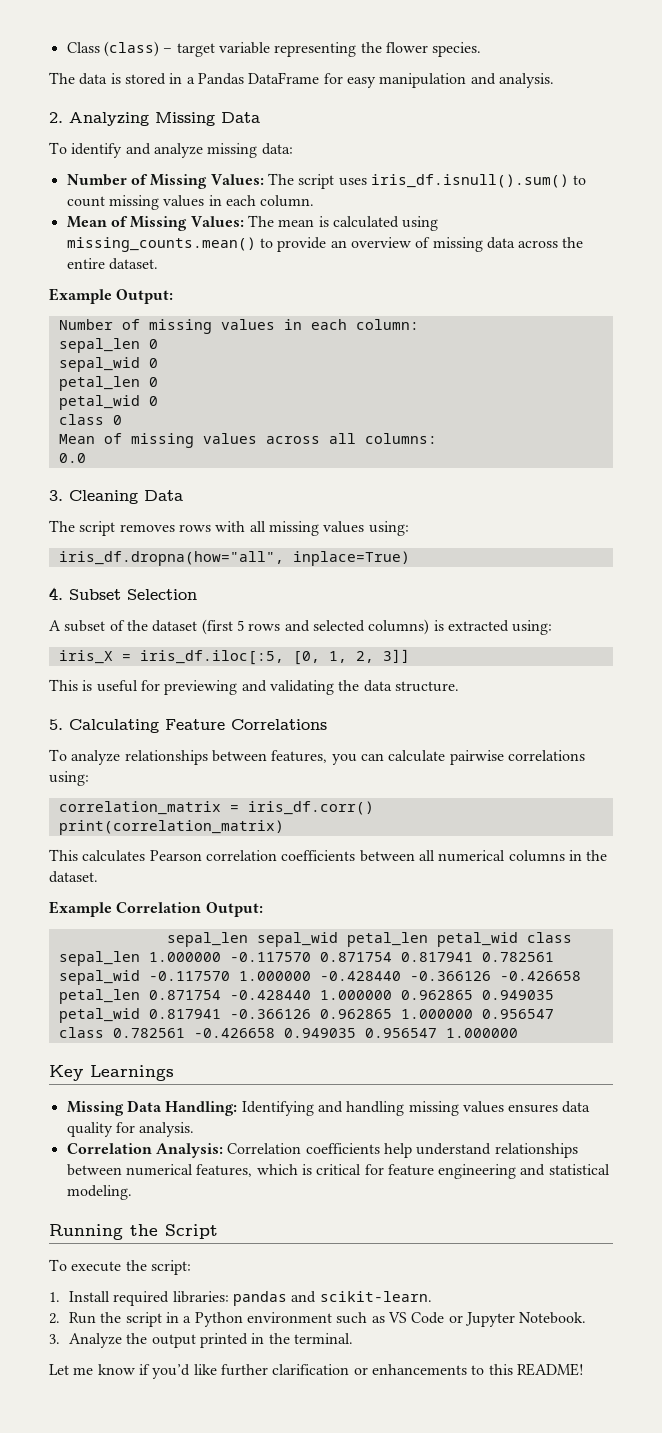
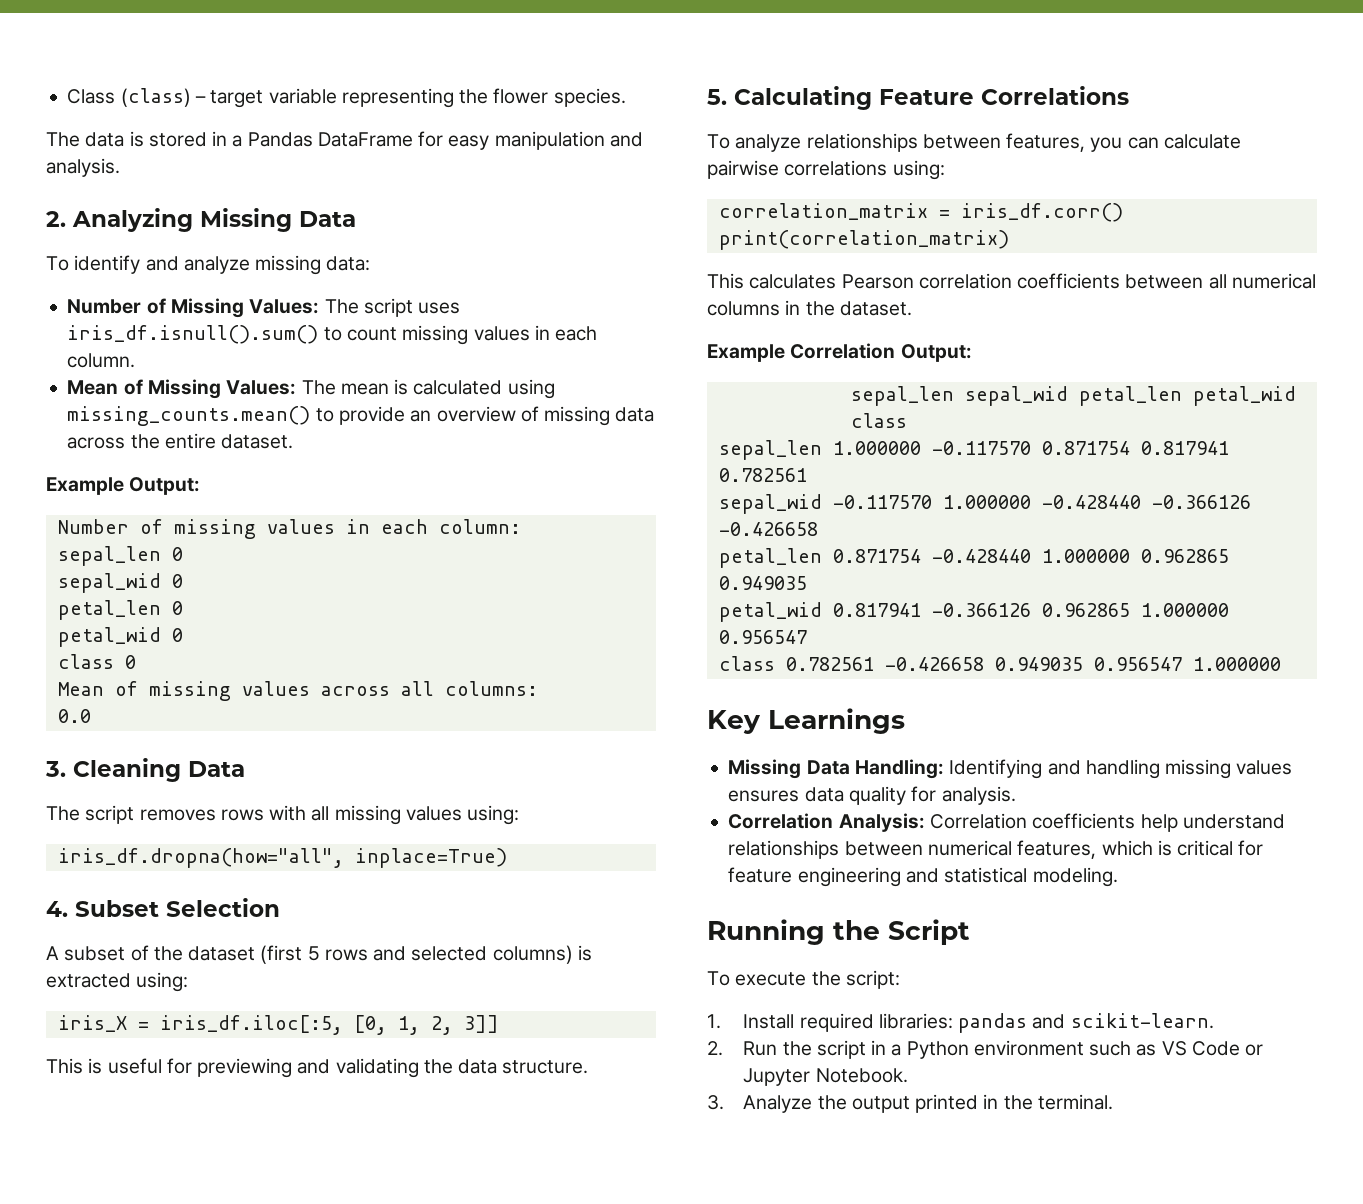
- Let me know if you’d like further clarification or enhancements to this README!

